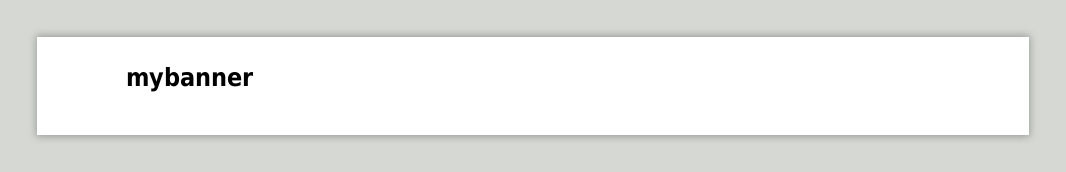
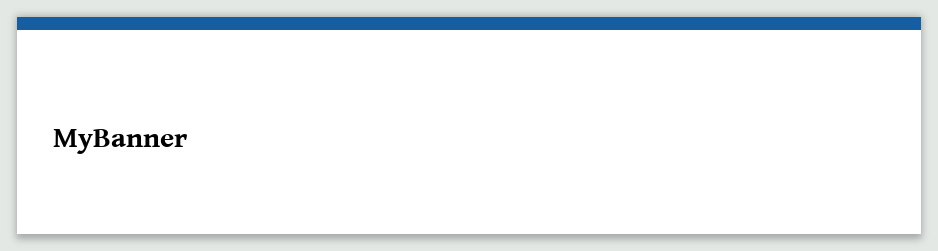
- mybanner
+ MyBanner

